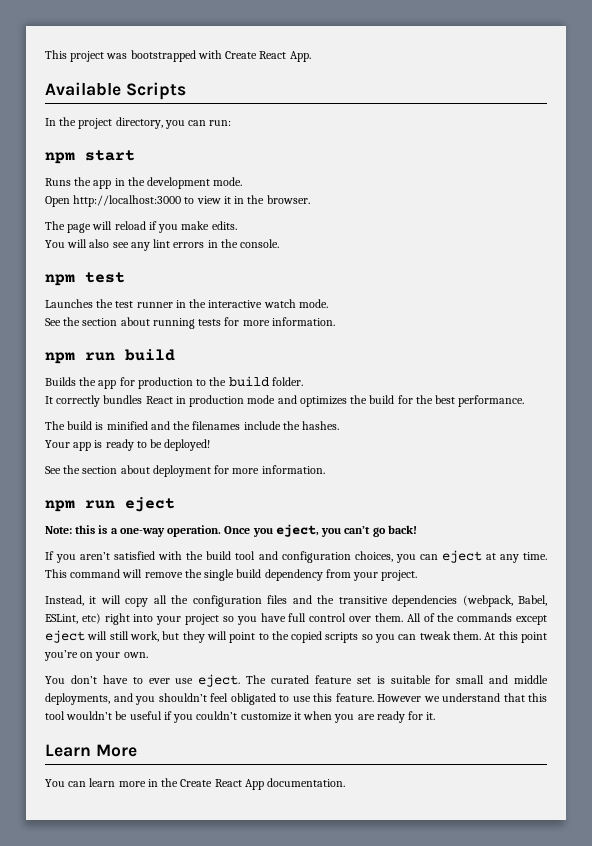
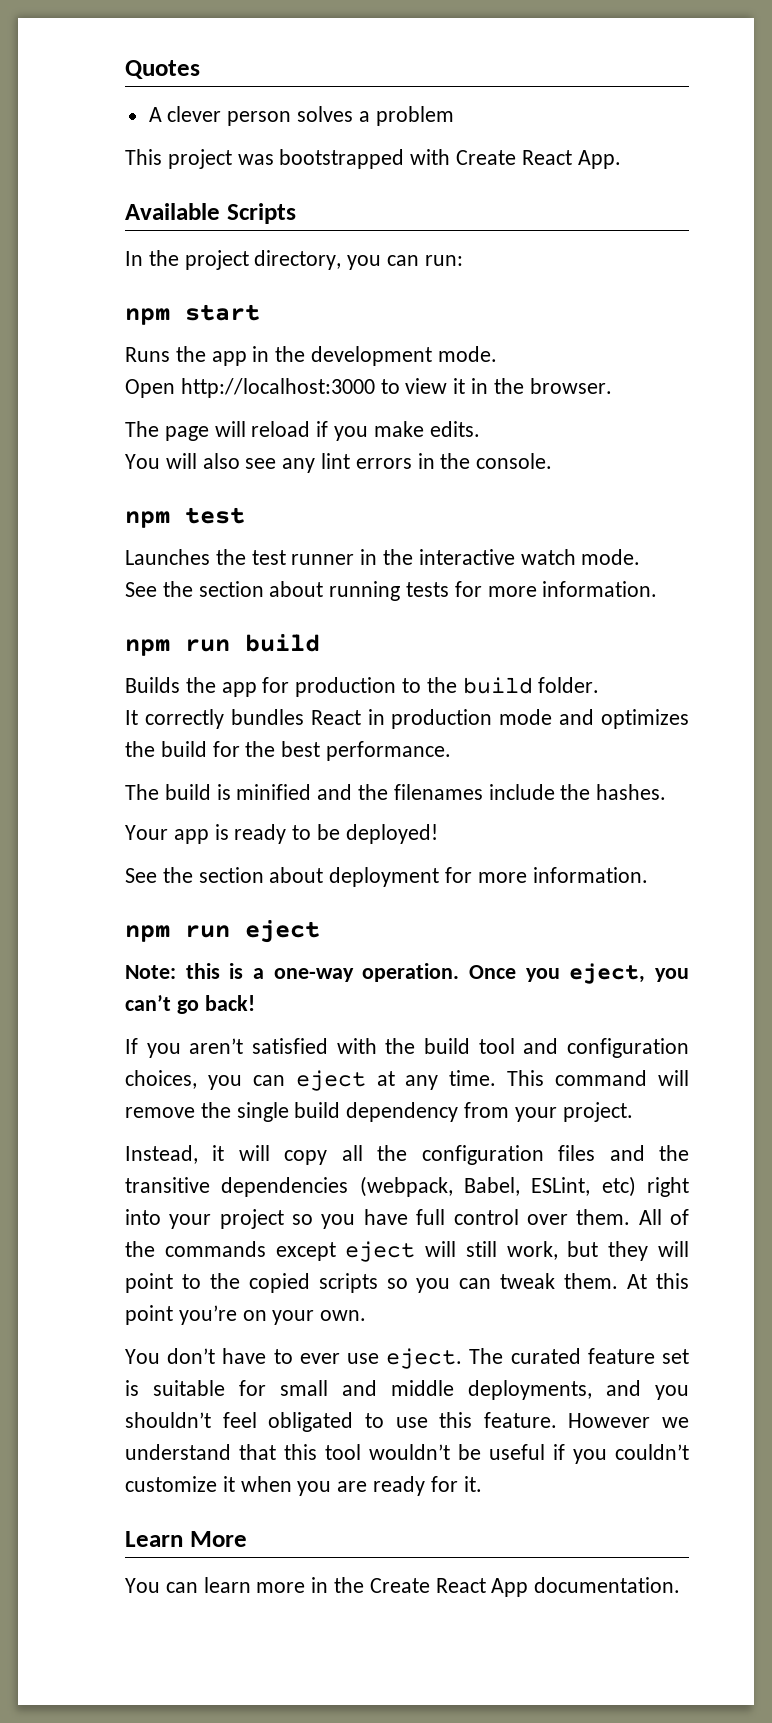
+ Quotes
+ A clever person solves a problem

